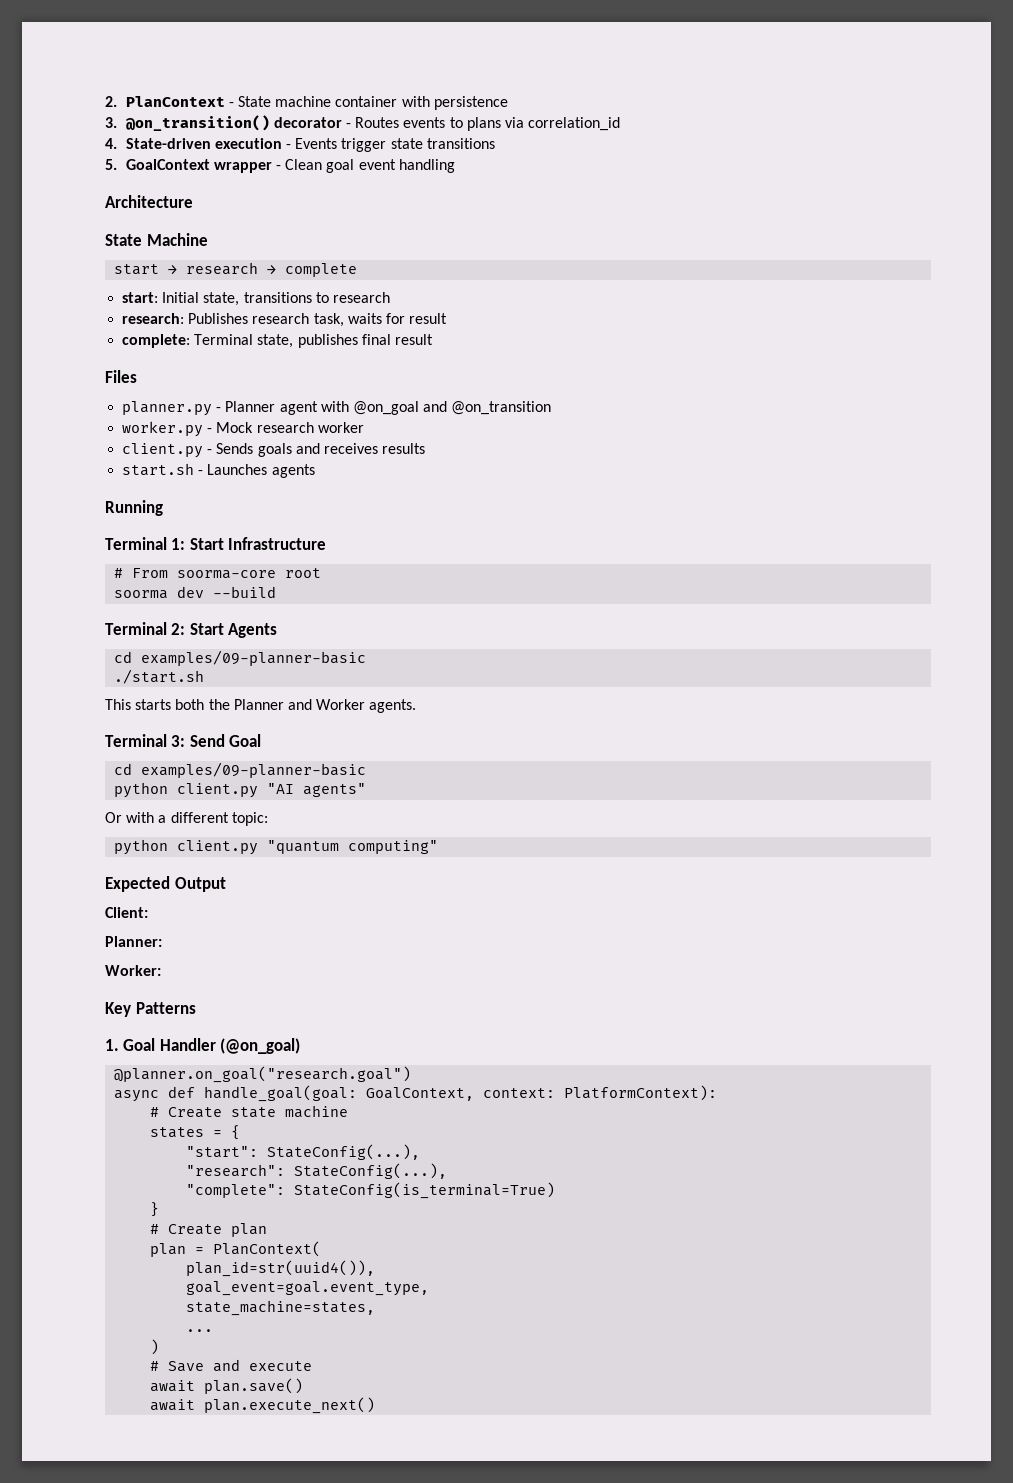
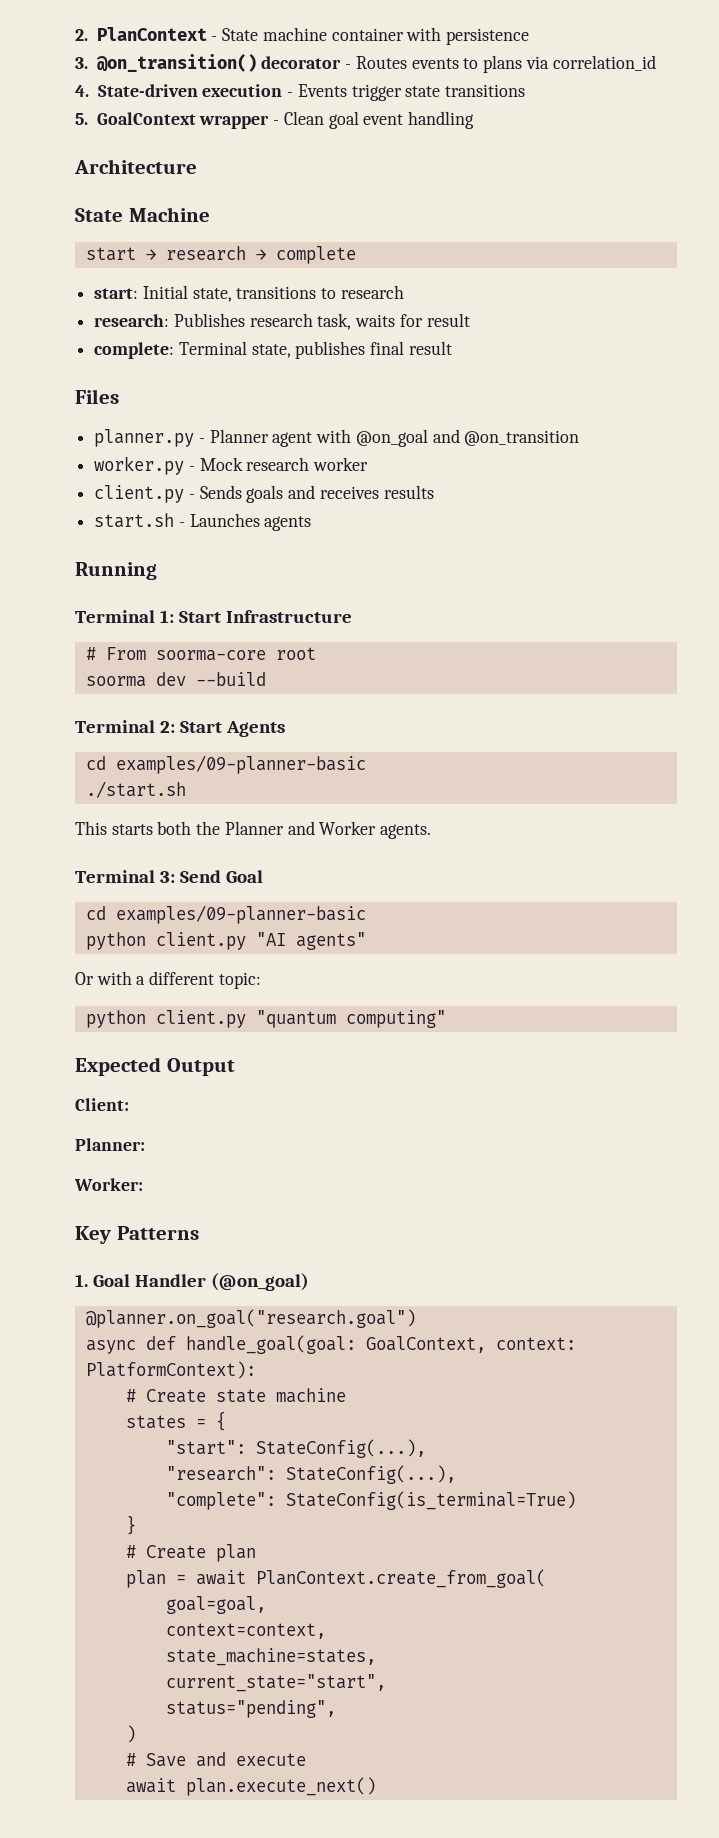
- plan = PlanContext(
- plan_id=str(uuid4()),
- goal_event=goal.event_type,
+ plan = await PlanContext.create_from_goal(
+ goal=goal,
+ context=context,
- ...
+ current_state="start",
+ status="pending",
- await plan.save()

